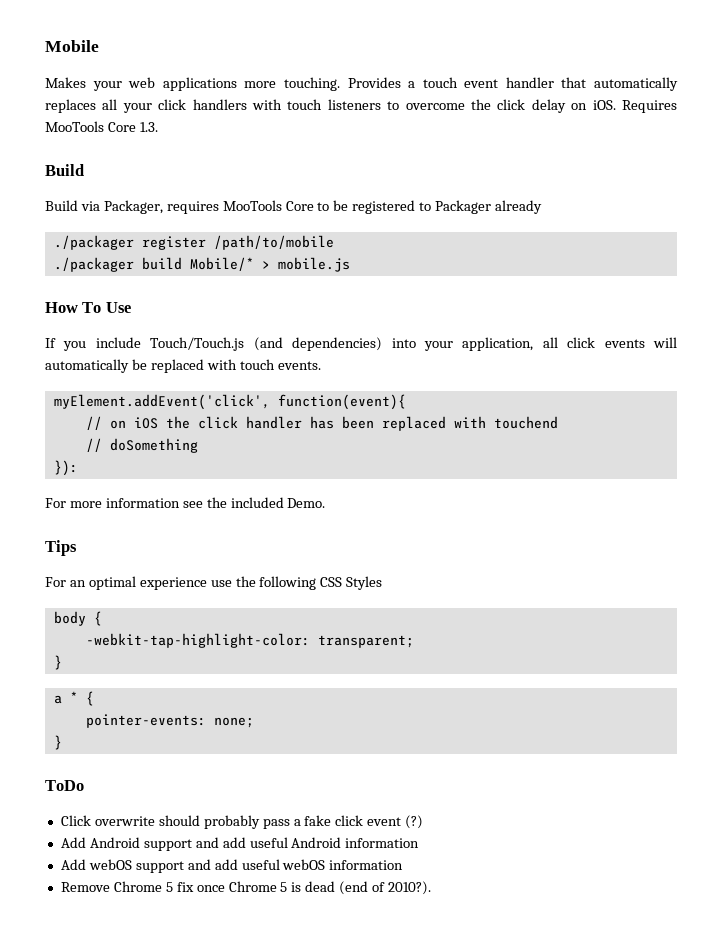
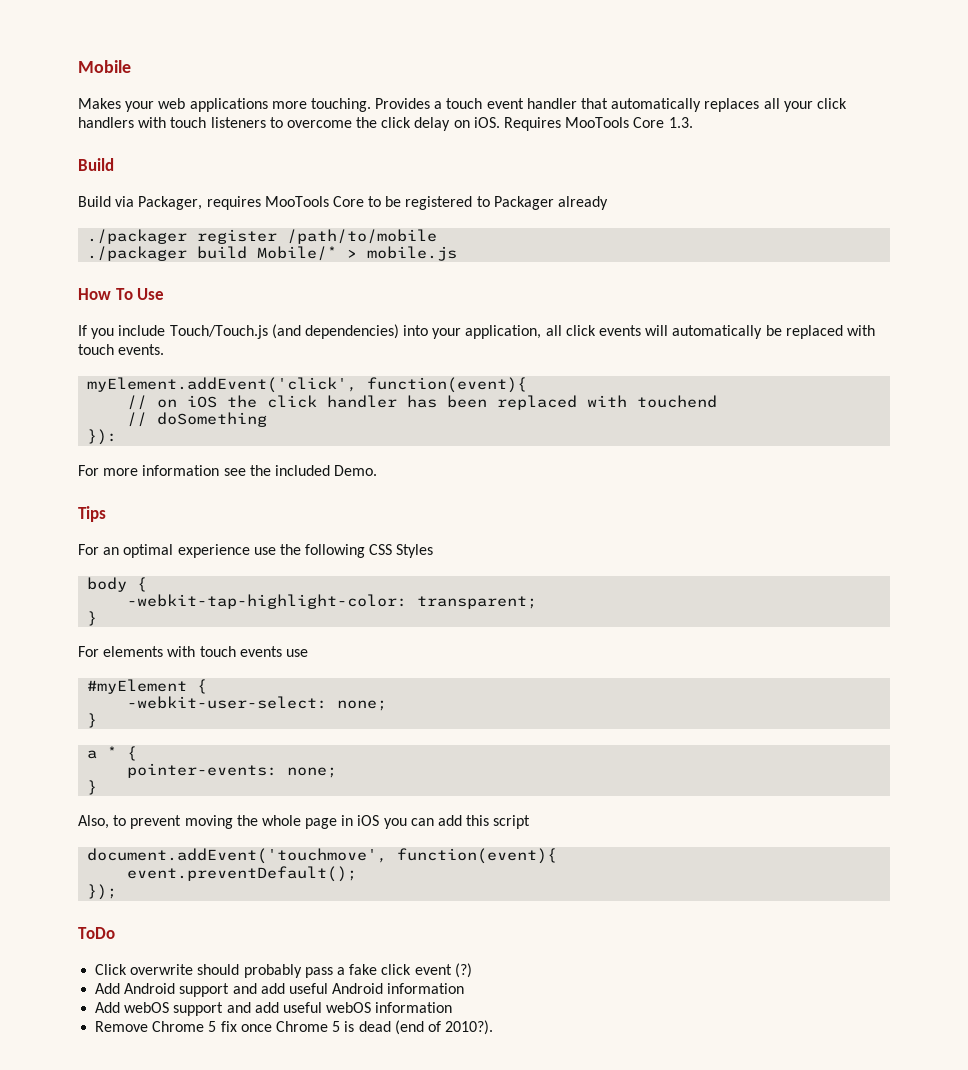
+ For elements with touch events use
+ #myElement {
+ -webkit-user-select: none;
+ }
+ Also, to prevent moving the whole page in iOS you can add this script
+ document.addEvent('touchmove', function(event){
+ event.preventDefault();
+ });

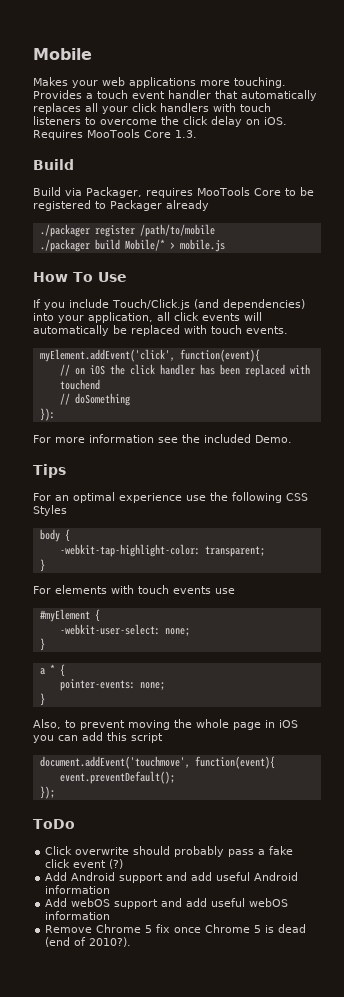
- If you include Touch/Touch.js (and dependencies) into your application, all click events will automatically be replaced with touch events.
+ If you include Touch/Click.js (and dependencies) into your application, all click events will automatically be replaced with touch events.

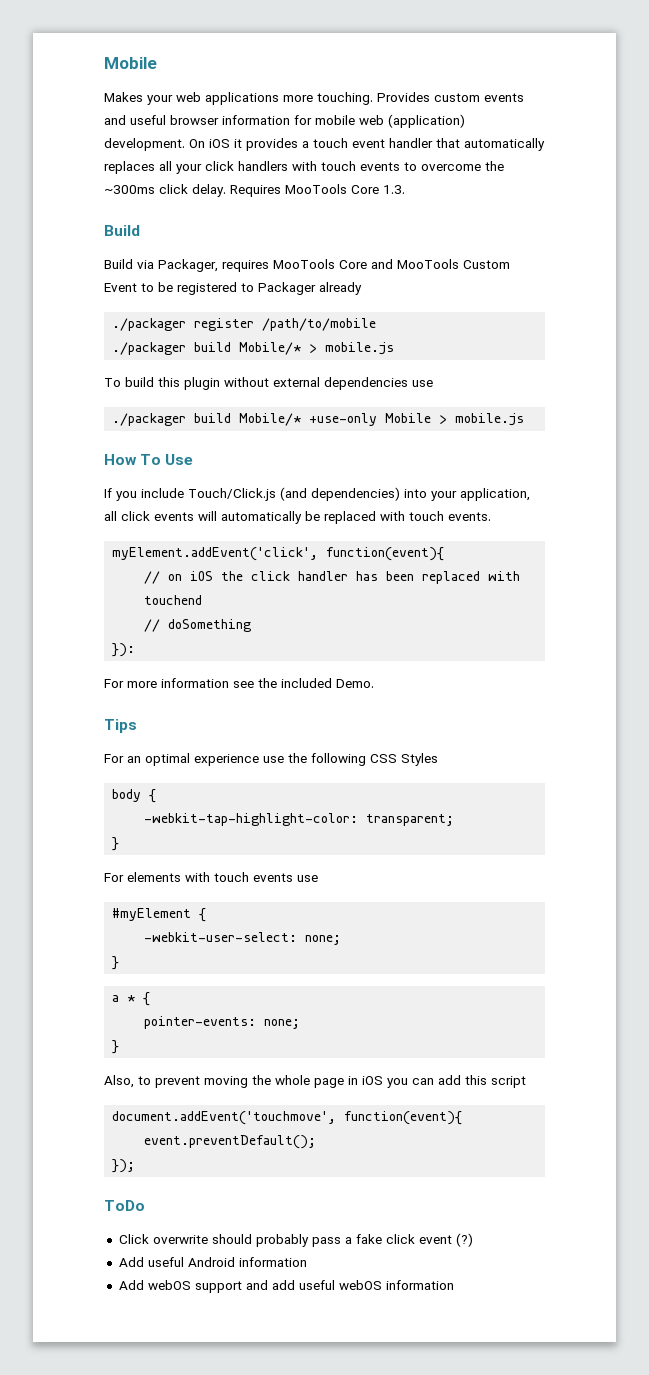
- Provides a touch event handler that automatically replaces all your click handlers with touch listeners to overcome the click delay on iOS.
+ Provides custom events and useful browser information for mobile web (application) development. On iOS it provides a touch event handler that automatically replaces all your click handlers with touch events to overcome the ~300ms click delay.
- Build via Packager, requires MooTools Core to be registered to Packager already
+ Build via Packager, requires MooTools Core and MooTools Custom Event to be registered to Packager already
+ To build this plugin without external dependencies use
+ ./packager build Mobile/* +use-only Mobile > mobile.js
- Add Android support and add useful Android information
+ Add useful Android information
- Remove Chrome 5 fix once Chrome 5 is dead (end of 2010?).

